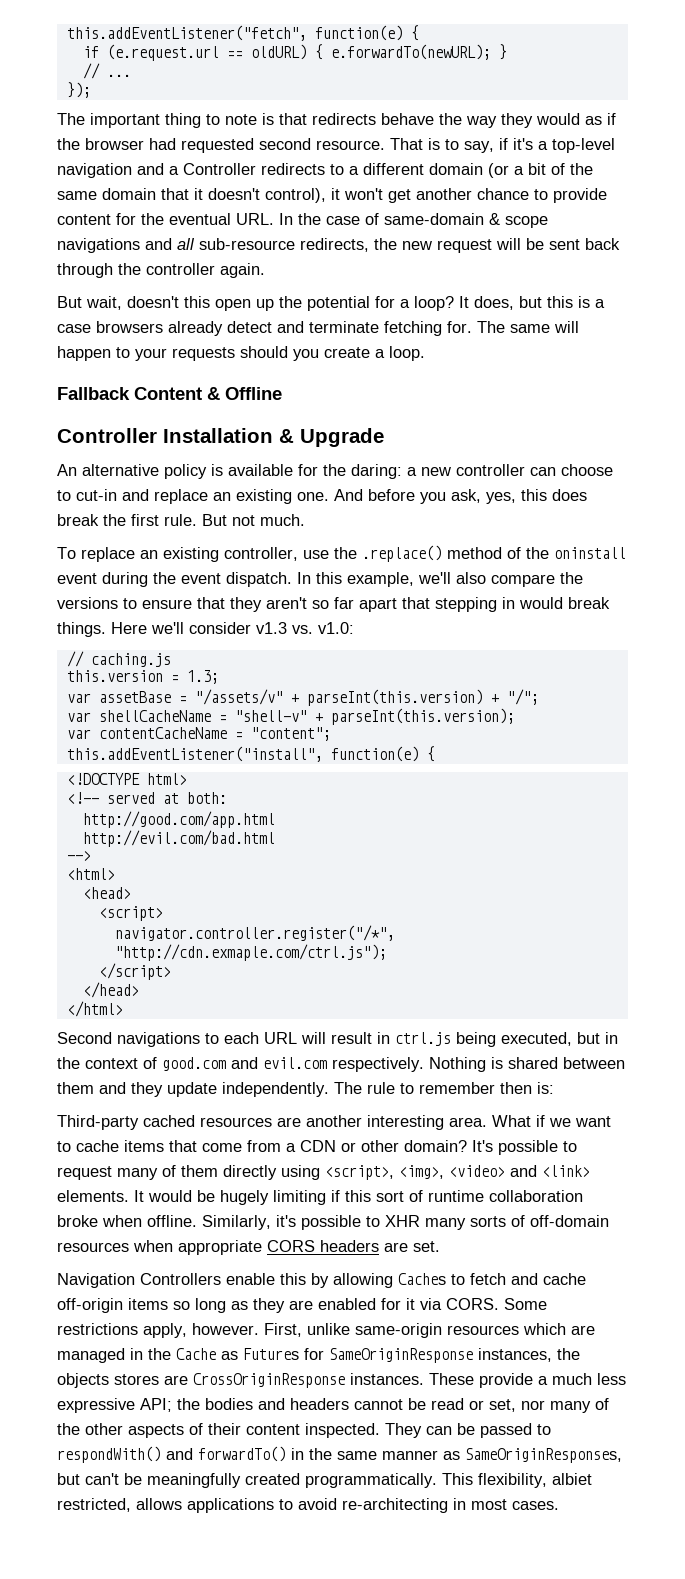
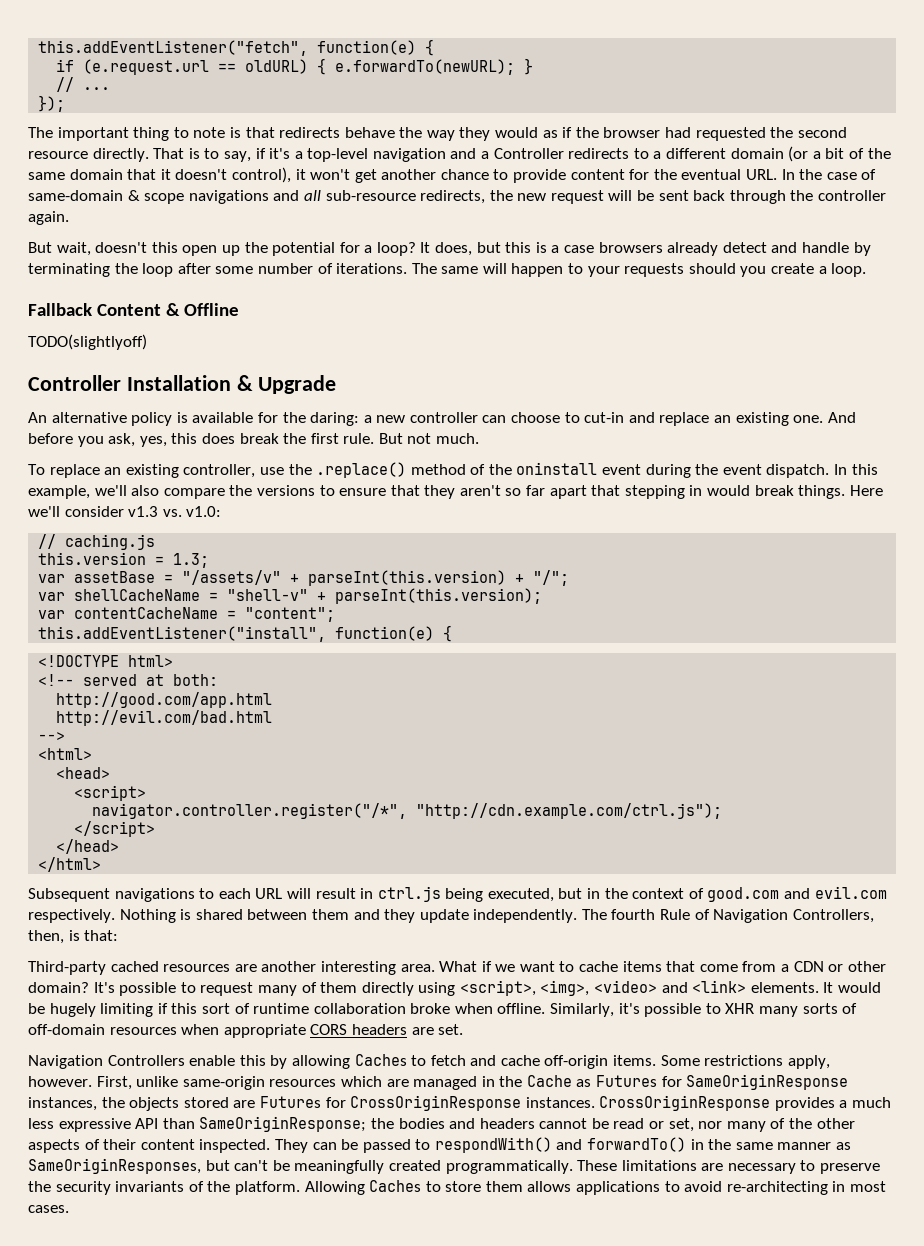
- The important thing to note is that redirects behave the way they would as if the browser had requested second resource.
+ The important thing to note is that redirects behave the way they would as if the browser had requested the second resource directly.
- It does, but this is a case browsers already detect and terminate fetching for.
+ It does, but this is a case browsers already detect and handle by terminating the loop after some number of iterations.
+ TODO(slightlyoff)
- navigator.controller.register("/*", "http://cdn.exmaple.com/ctrl.js");
+ navigator.controller.register("/*", "http://cdn.example.com/ctrl.js");
- Second navigations to each URL will result in ctrl.js being executed, but in the context of good.com and evil.com respectively.
+ Subsequent navigations to each URL will result in ctrl.js being executed, but in the context of good.com and evil.com respectively.
- The rule to remember then is:
+ The fourth Rule of Navigation Controllers, then, is that:
- Navigation Controllers enable this by allowing Caches to fetch and cache off-origin items so long as they are enabled for it via CORS.
+ Navigation Controllers enable this by allowing Caches to fetch and cache off-origin items.
- First, unlike same-origin resources which are managed in the Cache as Futures for SameOriginResponse instances, the objects stores are CrossOriginResponse instances. These provide a much less expressive API; the bodies and headers cannot be read or set, nor many of the other aspects of their content inspected.
+ First, unlike same-origin resources which are managed in the Cache as Futures for SameOriginResponse instances, the objects stored are Futures for CrossOriginResponse instances. CrossOriginResponse provides a much less expressive API than SameOriginResponse; the bodies and headers cannot be read or set, nor many of the other aspects of their content inspected.
- This flexibility, albiet restricted, allows applications to avoid re-architecting in most cases.
+ These limitations are necessary to preserve the security invariants of the platform. Allowing Caches to store them allows applications to avoid re-architecting in most cases.

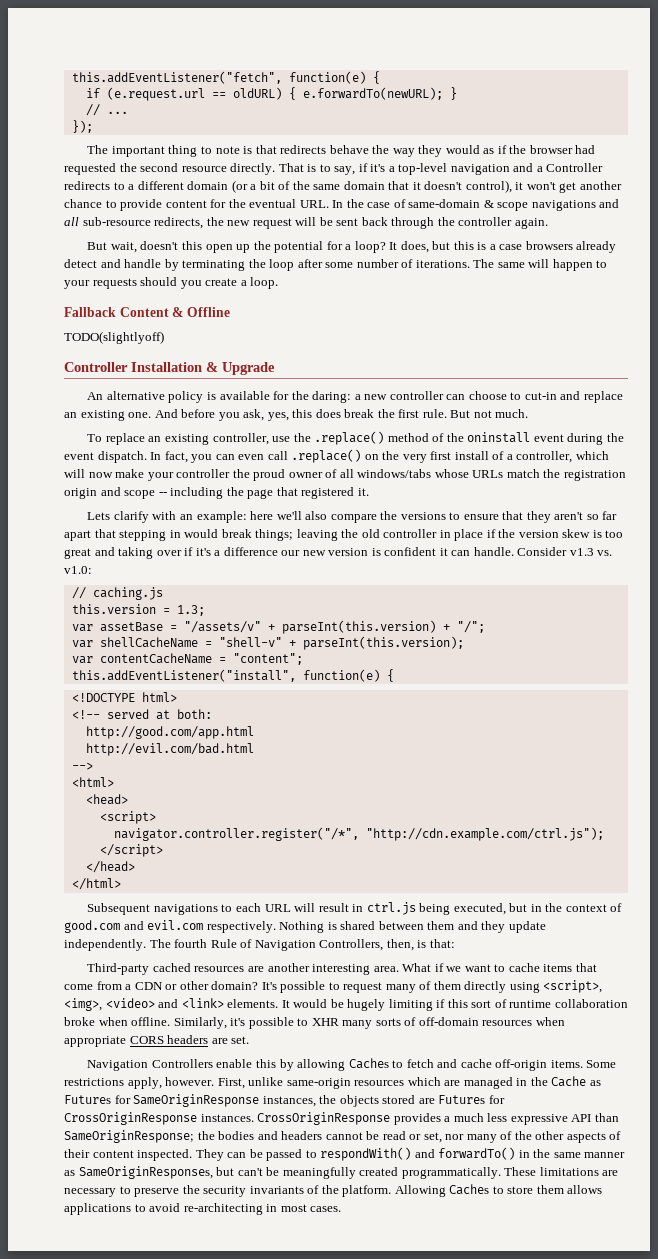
- In this example, we'll also compare the versions to ensure that they aren't so far apart that stepping in would break things. Here we'll consider v1.3 vs. v1.0:
+ In fact, you can even call .replace() on the very first install of a controller, which will now make your controller the proud owner of all windows/tabs whose URLs match the registration origin and scope -- including the page that registered it.
+ Lets clarify with an example: here we'll also compare the versions to ensure that they aren't so far apart that stepping in would break things; leaving the old controller in place if the version skew is too great and taking over if it's a difference our new version is confident it can handle. Consider v1.3 vs. v1.0:

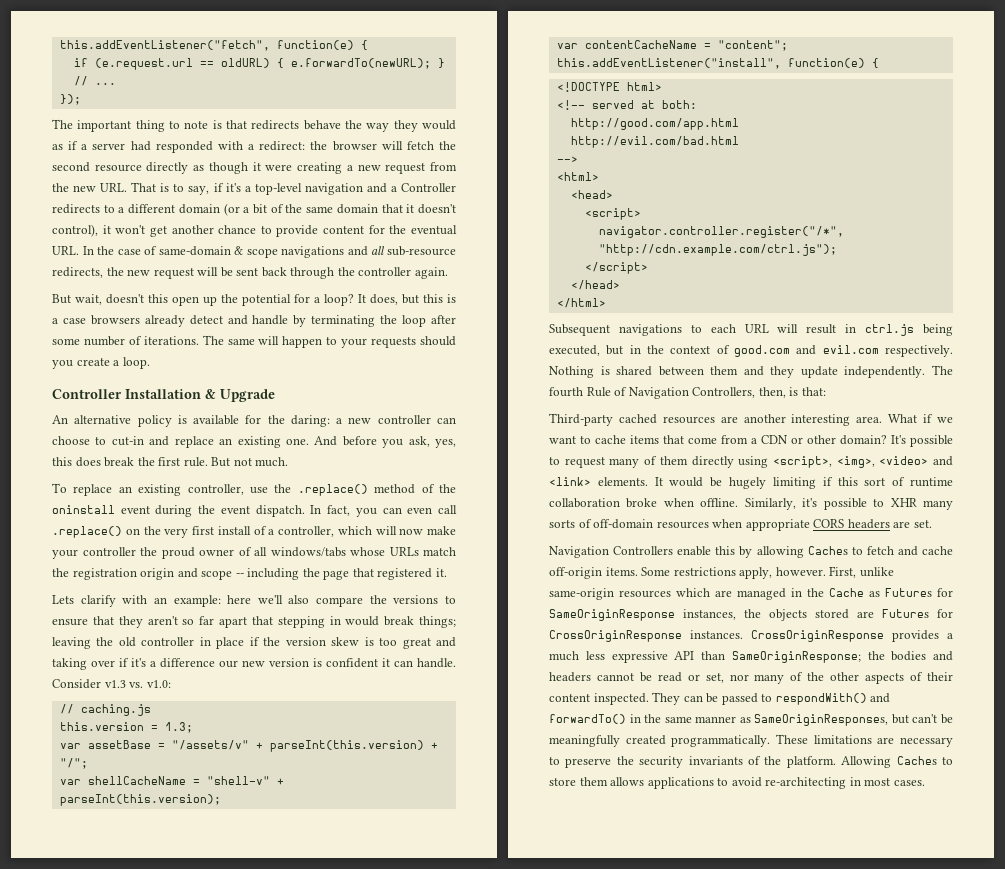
- The important thing to note is that redirects behave the way they would as if the browser had requested the second resource directly. That is to say, if it's a top-level navigation and a Controller redirects to a different domain (or a bit of the same domain that it doesn't control), it won't get another chance to provide content for the eventual URL. In the case of same-domain & scope navigations and all sub-resource redirects, the new request will be sent back through the controller again.
+ The important thing to note is that redirects behave the way they would as if a server had responded with a redirect: the browser will fetch the second resource directly as though it were creating a new request from the new URL. That is to say, if it's a top-level navigation and a Controller redirects to a different domain (or a bit of the same domain that it doesn't control), it won't get another chance to provide content for the eventual URL. In the case of same-domain & scope navigations and all sub-resource redirects, the new request will be sent back through the controller again.
- Fallback Content & Offline
- TODO(slightlyoff)

